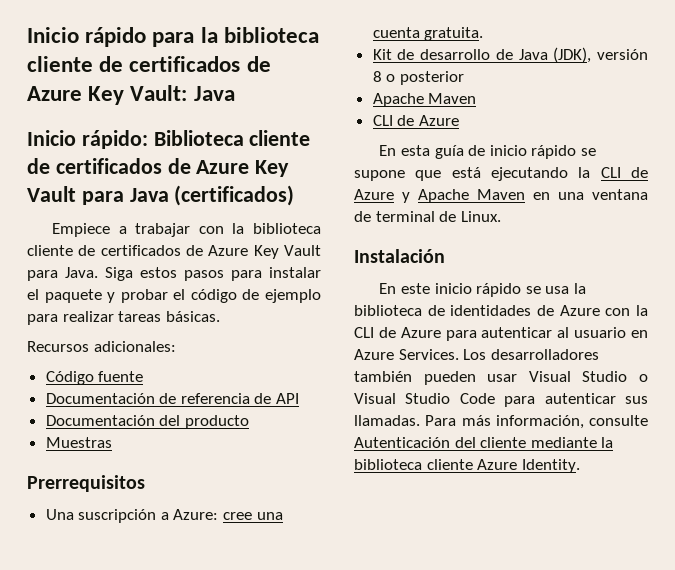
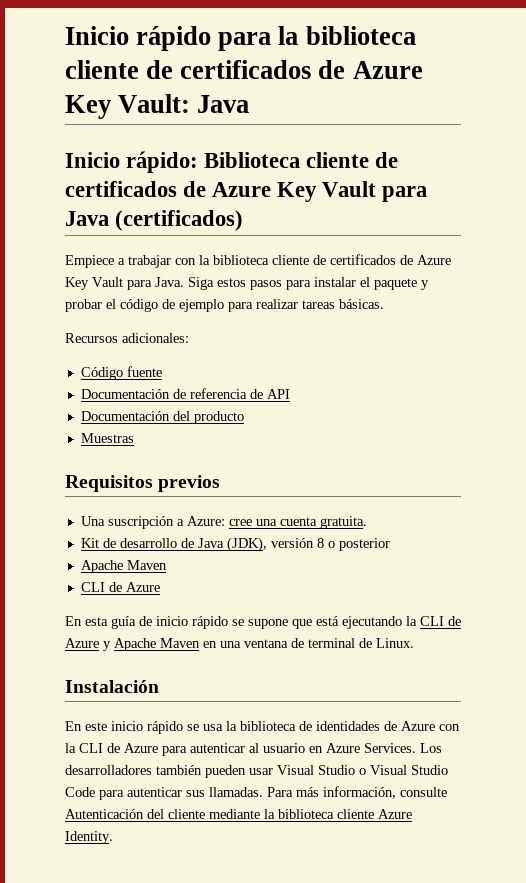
- Prerrequisitos
+ Requisitos previos

